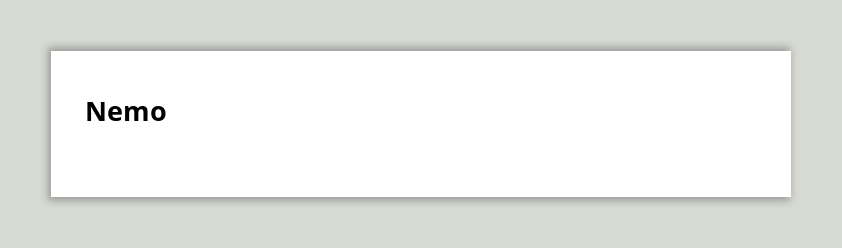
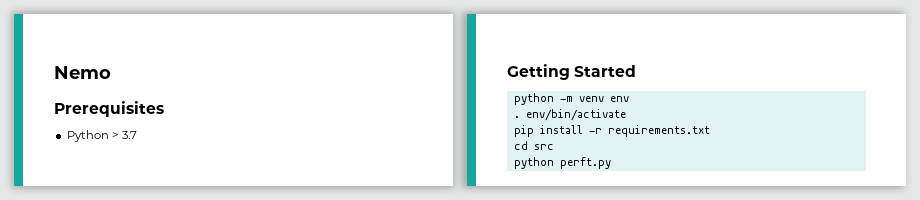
+ Prerequisites
+ Python > 3.7
+ Getting Started
+ python -m venv env
+ . env/bin/activate
+ pip install -r requirements.txt
+ cd src
+ python perft.py

